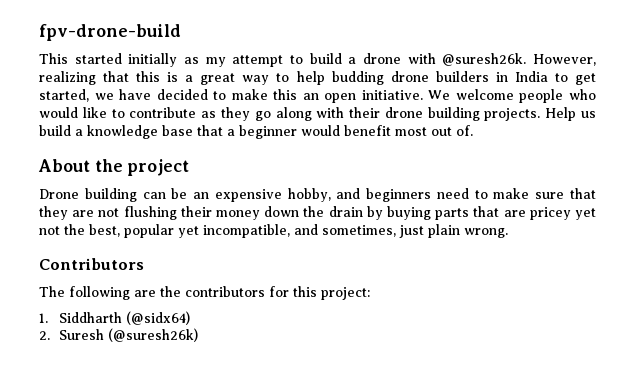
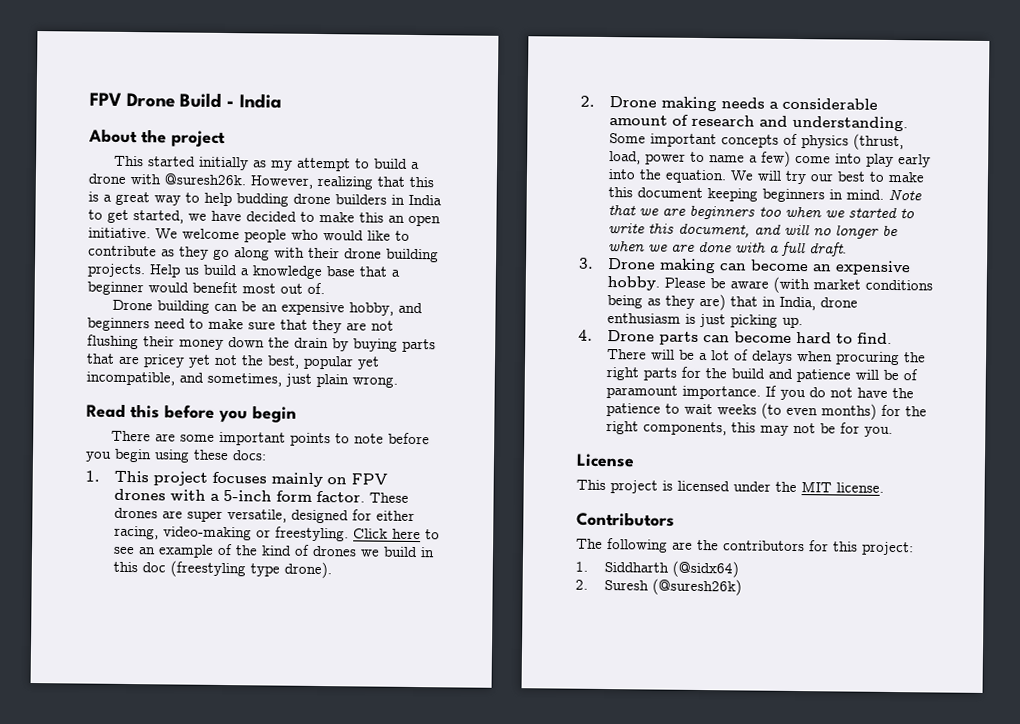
- fpv-drone-build
+ FPV Drone Build - India
+ About the project
- About the project
+ Read this before you begin
+ There are some important points to note before you begin using these docs:
+ 1. This project focuses mainly on FPV drones with a 5-inch form factor. These drones are super versatile, designed for either racing, video-making or freestyling. Click here to see an example of the kind of drones we build in this doc (freestyling type drone).
+ 2. Drone making needs a considerable amount of research and understanding. Some important concepts of physics (thrust, load, power to name a few) come into play early into the equation. We will try our best to make this document keeping beginners in mind. Note that we are beginners too when we started to write this document, and will no longer be when we are done with a full draft.
+ 3. Drone making can become an expensive hobby. Please be aware (with market conditions being as they are) that in India, drone enthusiasm is just picking up.
+ 4. Drone parts can become hard to find. There will be a lot of delays when procuring the right parts for the build and patience will be of paramount importance. If you do not have the patience to wait weeks (to even months) for the right components, this may not be for you.
+ License
+ This project is licensed under the MIT license.

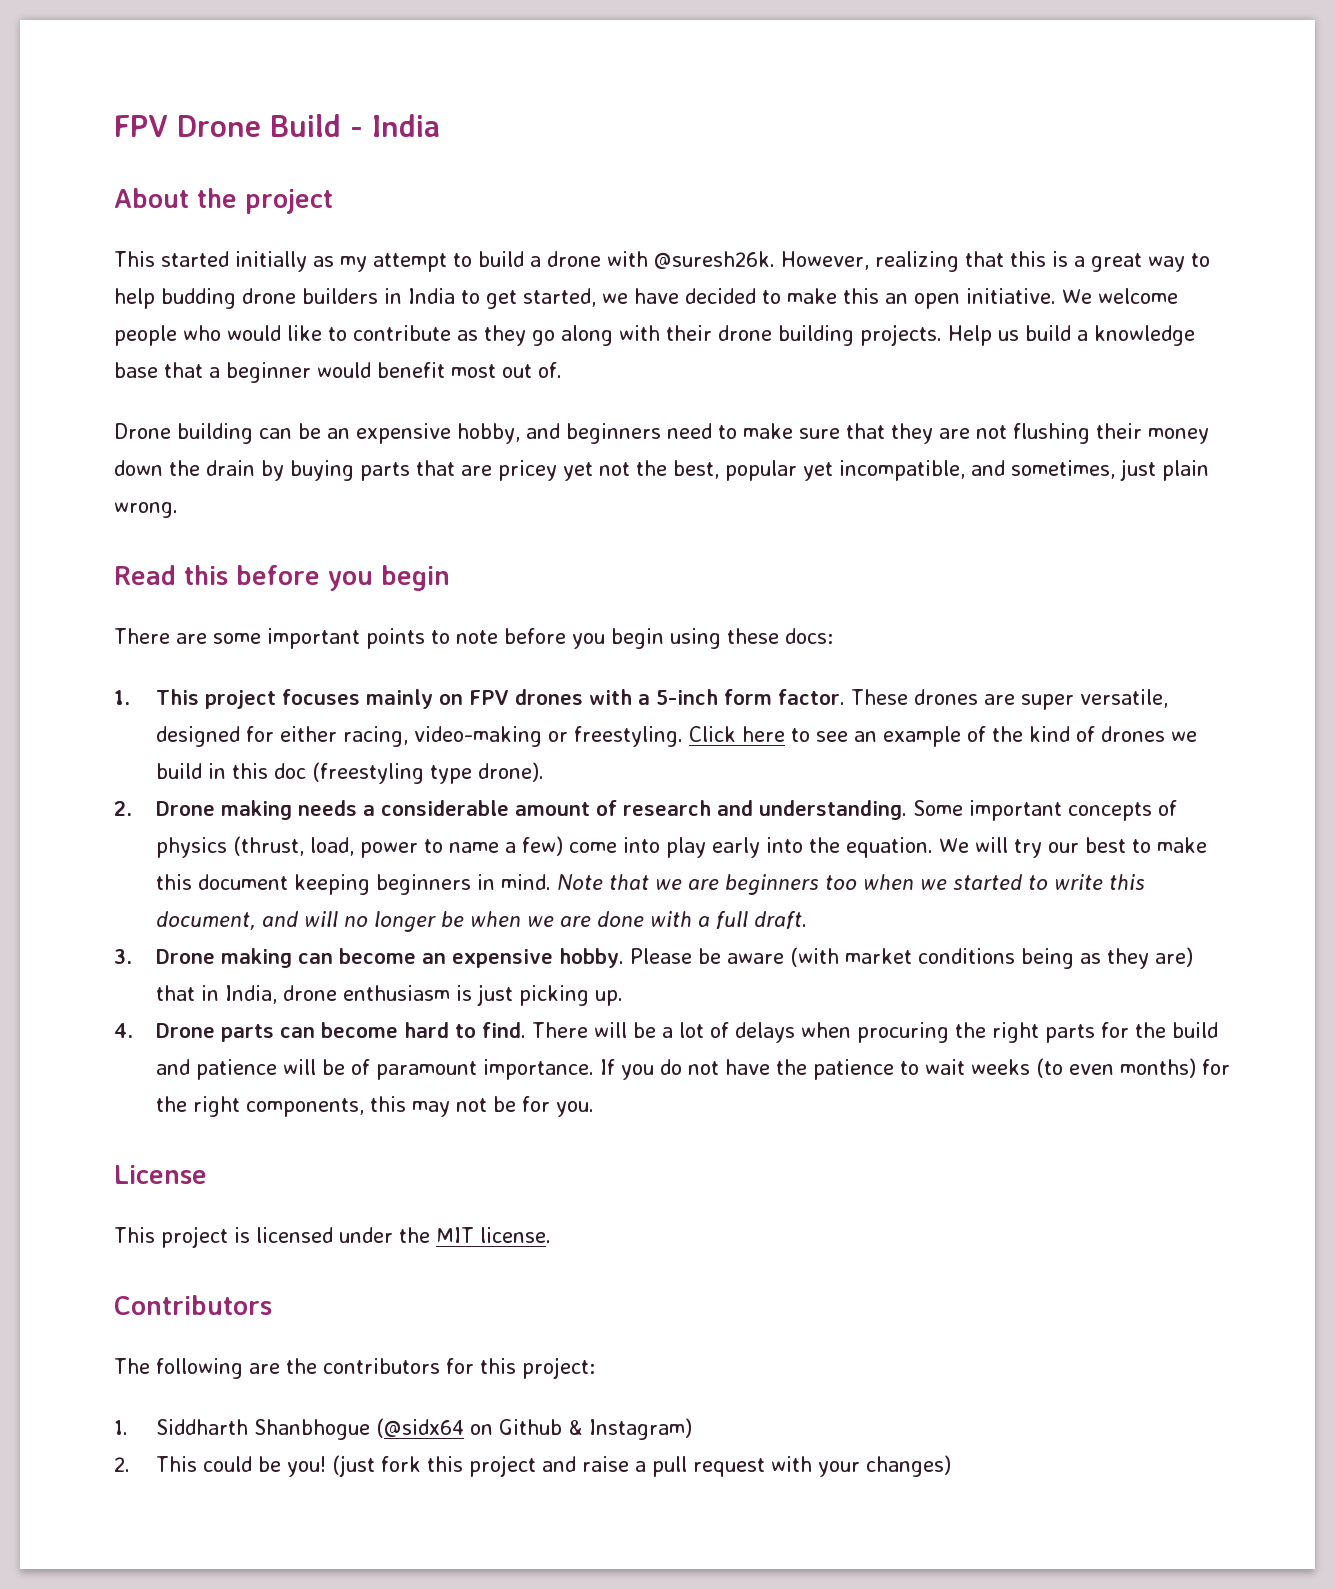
- 1. Siddharth (@sidx64)
- 2. Suresh (@suresh26k)
+ 1. Siddharth Shanbhogue (@sidx64 on Github & Instagram)
+ 2. This could be you! (just fork this project and raise a pull request with your changes)

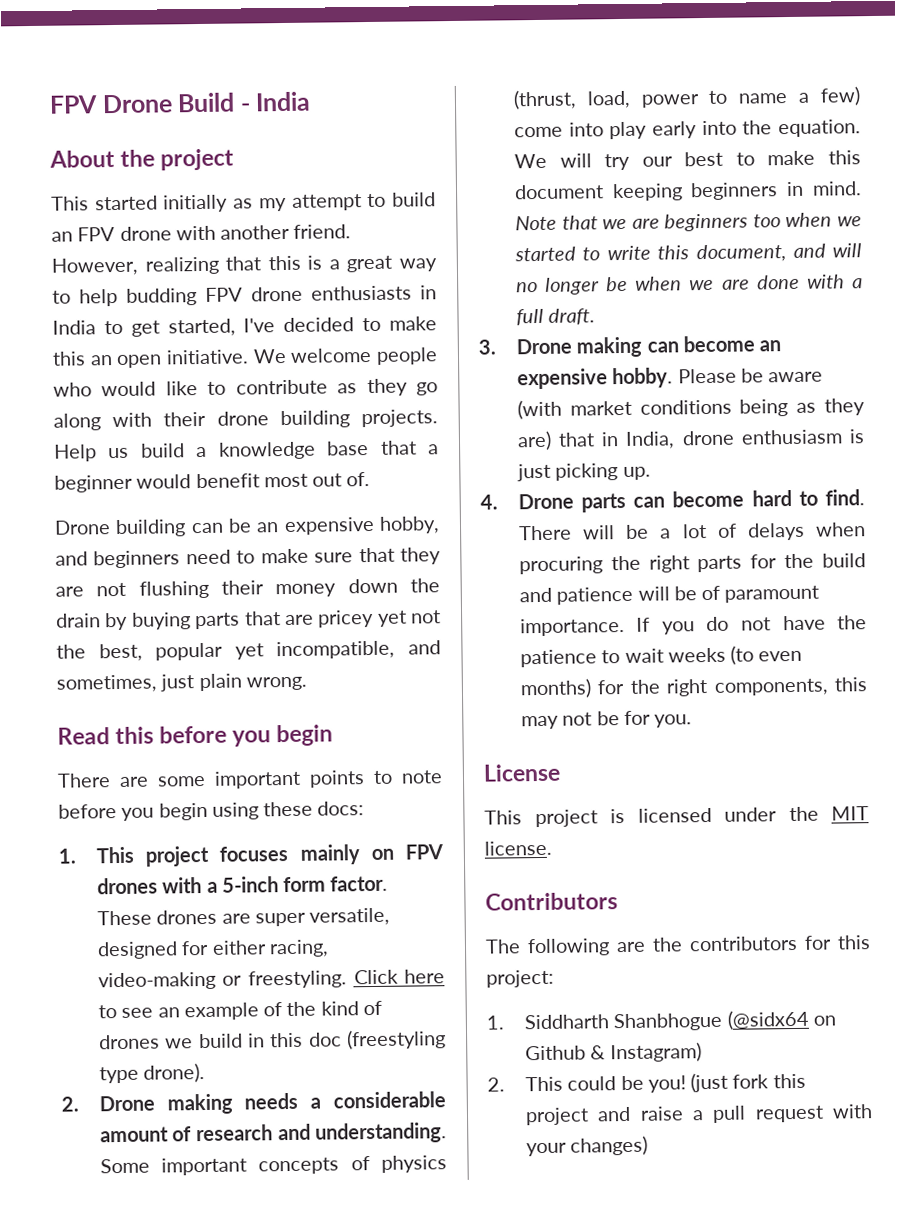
- This started initially as my attempt to build a drone with @suresh26k.
+ This started initially as my attempt to build an FPV drone with another friend.
- However, realizing that this is a great way to help budding drone builders in India to get started, we have decided to make this an open initiative.
+ However, realizing that this is a great way to help budding FPV drone enthusiasts in India to get started, I've decided to make this an open initiative.

